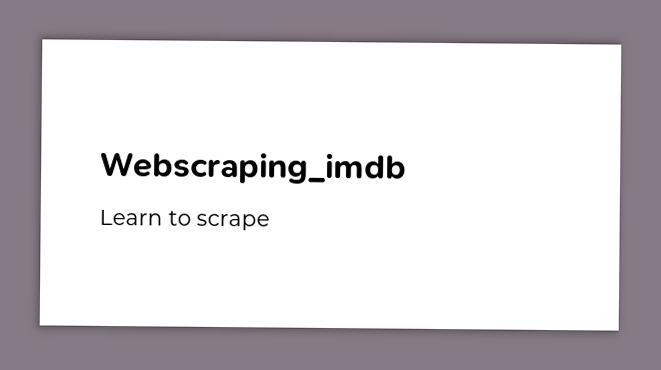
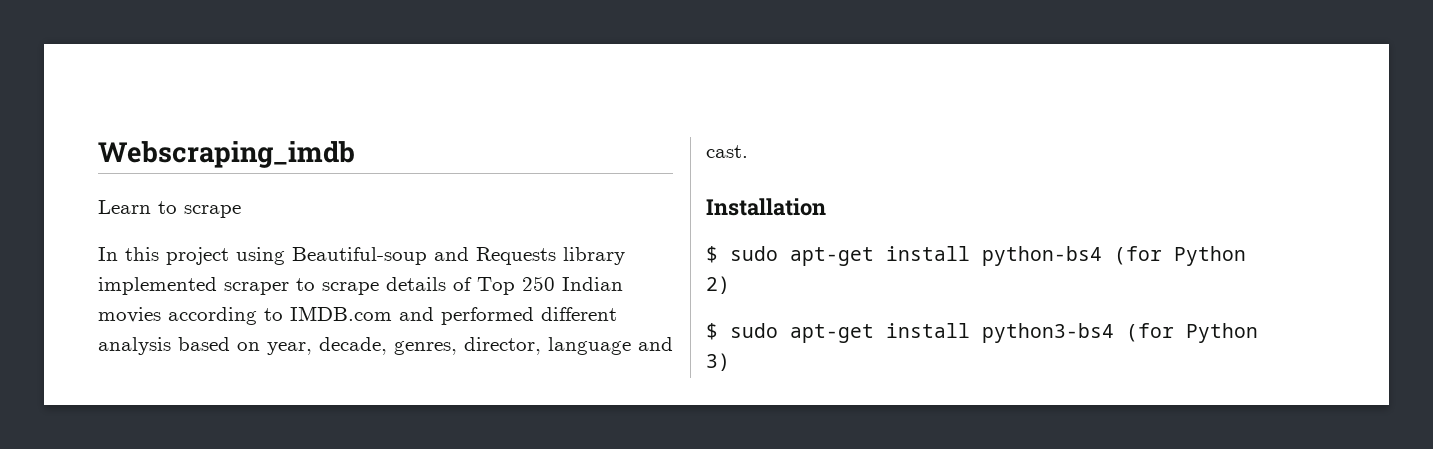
+ In this project using Beautiful-soup and Requests library implemented scraper to scrape details of Top 250 Indian movies according to IMDB.com and performed different analysis based on year, decade, genres, director, language and cast.
+ Installation
+ $ sudo apt-get install python-bs4 (for Python 2)
+ $ sudo apt-get install python3-bs4 (for Python 3)

